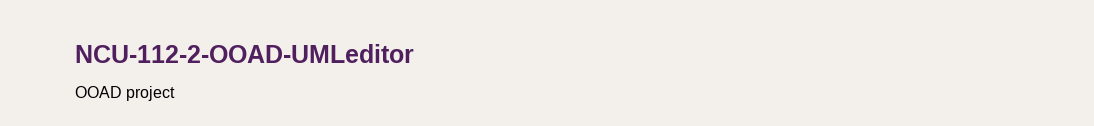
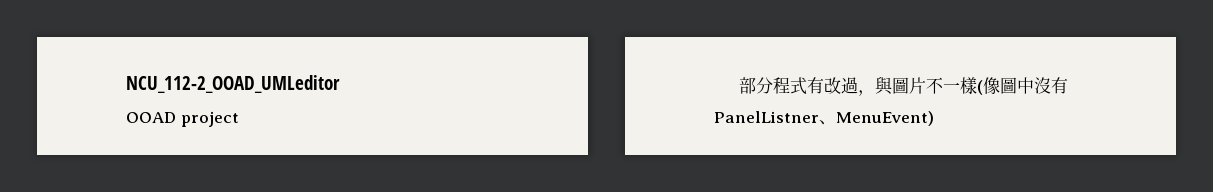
- NCU-112-2-OOAD-UMLeditor
+ NCU_112-2_OOAD_UMLeditor
+ 部分程式有改過，與圖片不一樣(像圖中沒有PanelListner、MenuEvent)

